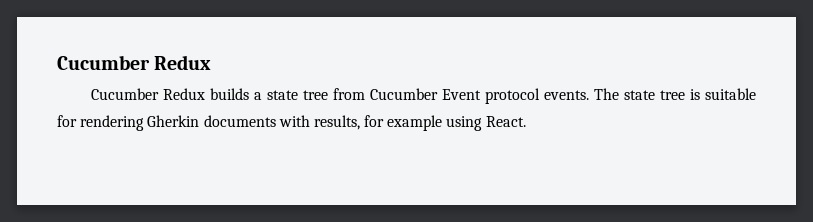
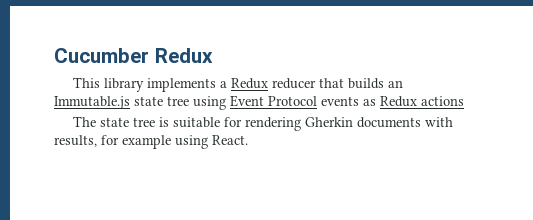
- Cucumber Redux builds a state tree from Cucumber Event protocol events. The state tree is suitable for rendering Gherkin documents with results, for example using React.
+ This library implements a Redux reducer that builds an Immutable.js state tree using Event Protocol events as Redux actions
+ The state tree is suitable for rendering Gherkin documents with results, for example using React.

